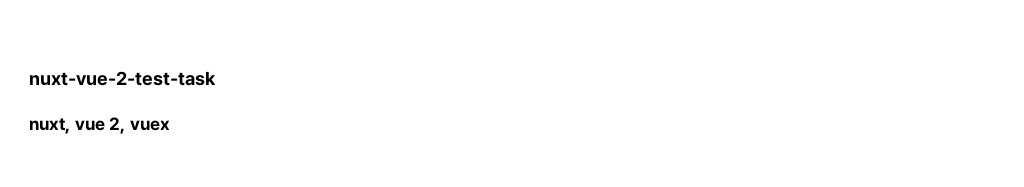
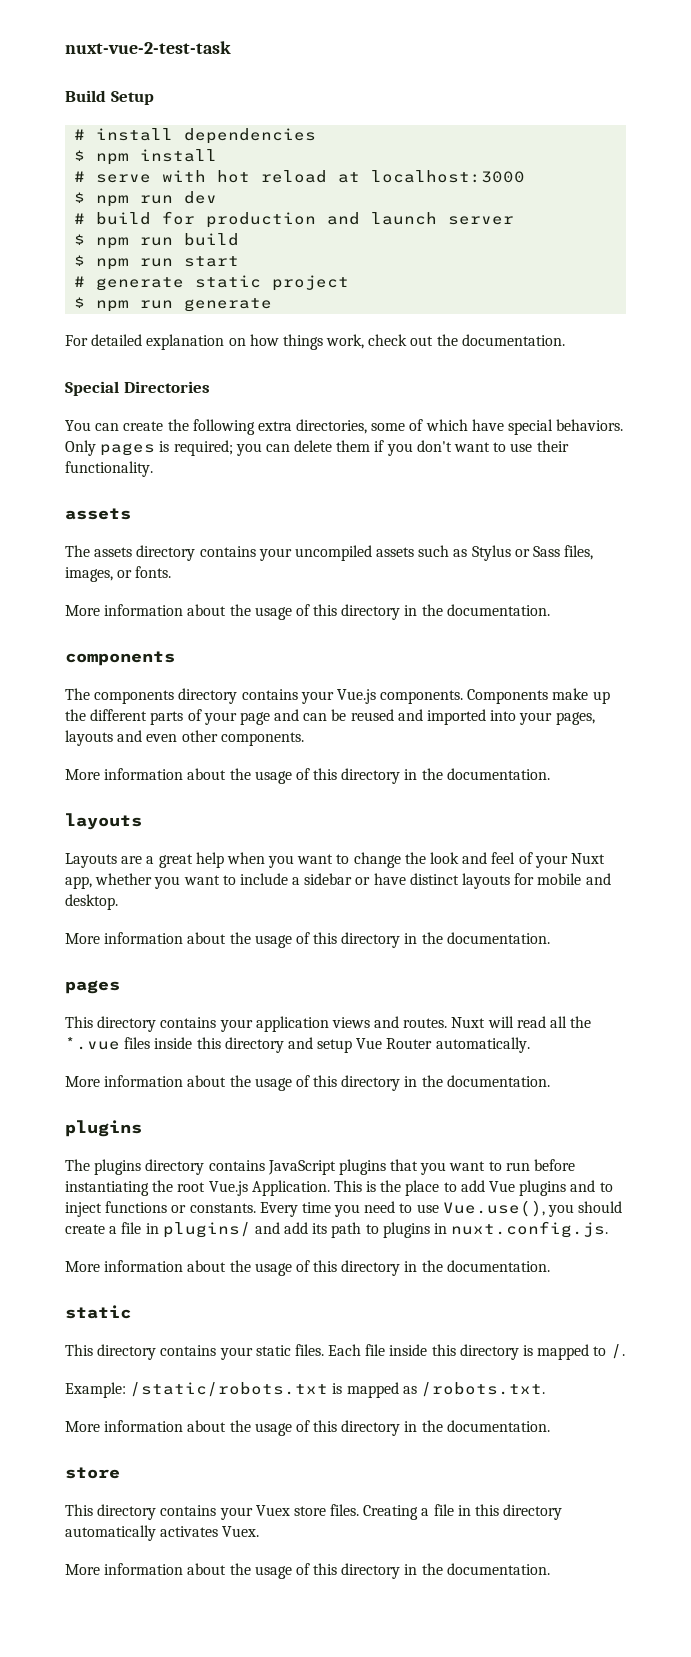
- nuxt, vue 2, vuex
+ Build Setup
+ # install dependencies
+ $ npm install
+ # serve with hot reload at localhost:3000
+ $ npm run dev
+ # build for production and launch server
+ $ npm run build
+ $ npm run start
+ # generate static project
+ $ npm run generate
+ For detailed explanation on how things work, check out the documentation.
+ Special Directories
+ You can create the following extra directories, some of which have special behaviors. Only pages is required; you can delete them if you don't want to use their functionality.
+ assets
+ The assets directory contains your uncompiled assets such as Stylus or Sass files, images, or fonts.
+ More information about the usage of this directory in the documentation.
+ components
+ The components directory contains your Vue.js components. Components make up the different parts of your page and can be reused and imported into your pages, layouts and even other components.
+ More information about the usage of this directory in the documentation.
+ layouts
+ Layouts are a great help when you want to change the look and feel of your Nuxt app, whether you want to include a sidebar or have distinct layouts for mobile and desktop.
+ More information about the usage of this directory in the documentation.
+ pages
+ This directory contains your application views and routes. Nuxt will read all the *.vue files inside this directory and setup Vue Router automatically.
+ More information about the usage of this directory in the documentation.
+ plugins
+ The plugins directory contains JavaScript plugins that you want to run before instantiating the root Vue.js Application. This is the place to add Vue plugins and to inject functions or constants. Every time you need to use Vue.use(), you should create a file in plugins/ and add its path to plugins in nuxt.config.js.
+ More information about the usage of this directory in the documentation.
+ static
+ This directory contains your static files. Each file inside this directory is mapped to /.
+ Example: /static/robots.txt is mapped as /robots.txt.
+ More information about the usage of this directory in the documentation.
+ store
+ This directory contains your Vuex store files. Creating a file in this directory automatically activates Vuex.
+ More information about the usage of this directory in the documentation.

